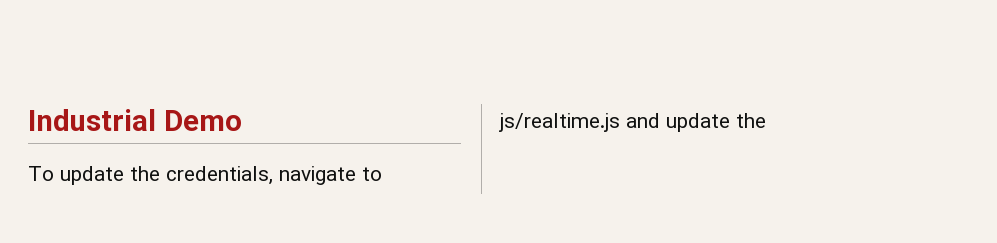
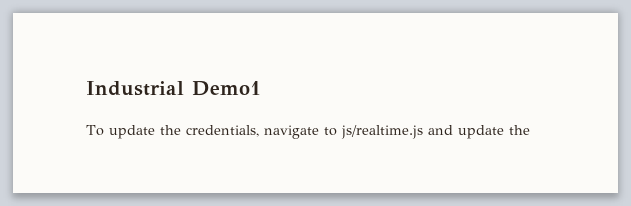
- Industrial Demo
+ Industrial Demo1

